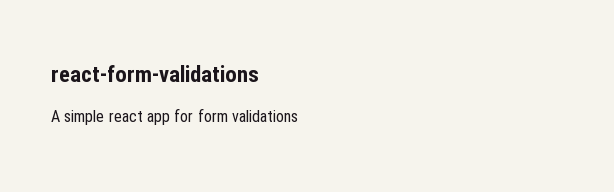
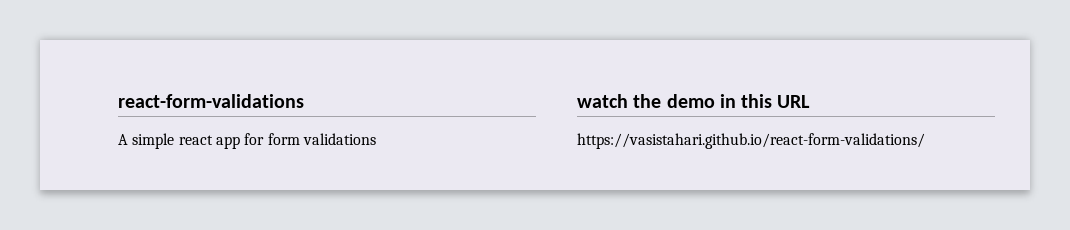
+ watch the demo in this URL
+ https://vasistahari.github.io/react-form-validations/

